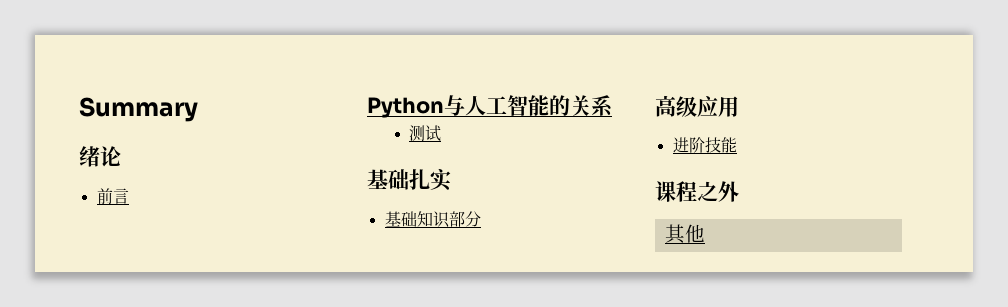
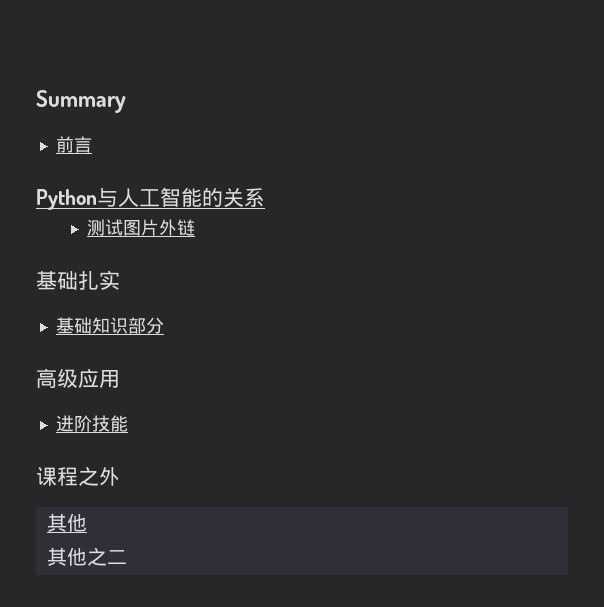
- 绪论
- 测试
+ 测试图片外链
+ 其他之二

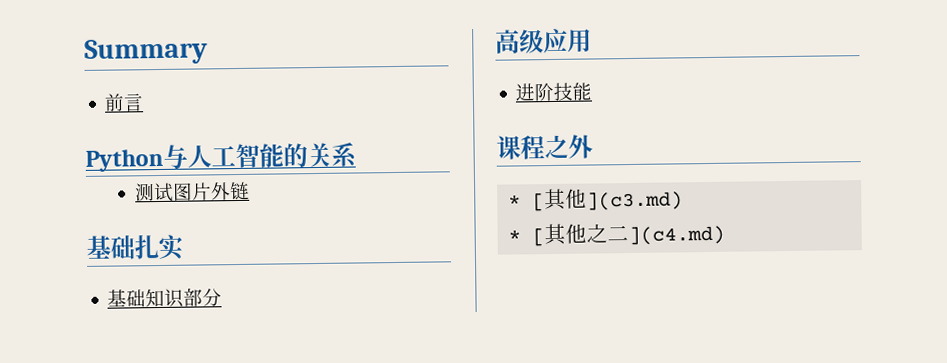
  课程之外
- 其他
- 其他之二
+ * [其他](c3.md)
+ * [其他之二](c4.md)

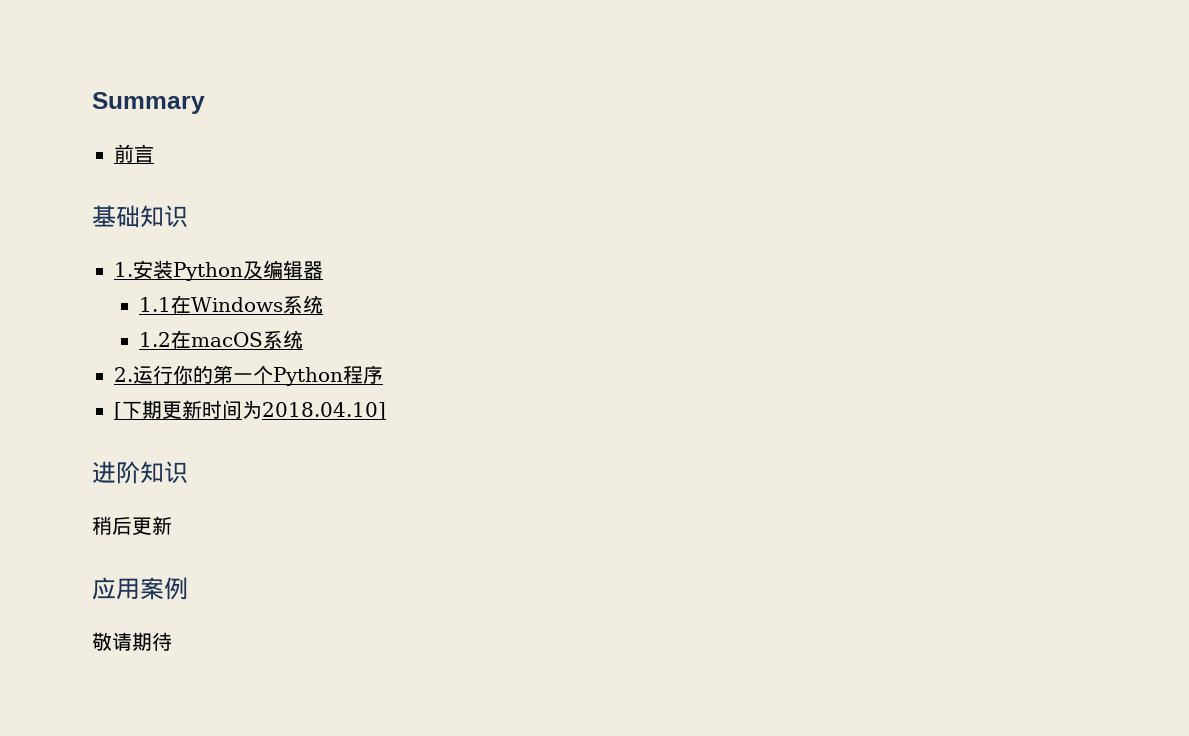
- Python与人工智能的关系
- 测试图片外链
- 基础扎实
- 基础知识部分
- 高级应用
- 进阶技能
- 课程之外
- * [其他](c3.md)
- * [其他之二](c4.md)
+ 基础知识
+ 1.安装Python及编辑器
+ 1.1在Windows系统
+ 1.2在macOS系统
+ 2.运行你的第一个Python程序
+ [下期更新时间为2018.04.10]
+ 进阶知识
+ 稍后更新
+ 应用案例
+ 敬请期待

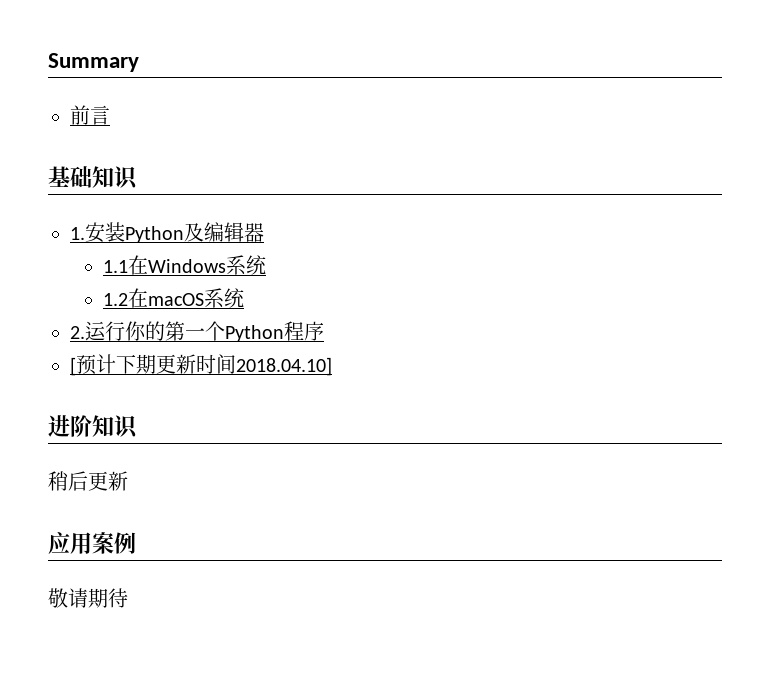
- [下期更新时间为2018.04.10]
+ [预计下期更新时间2018.04.10]

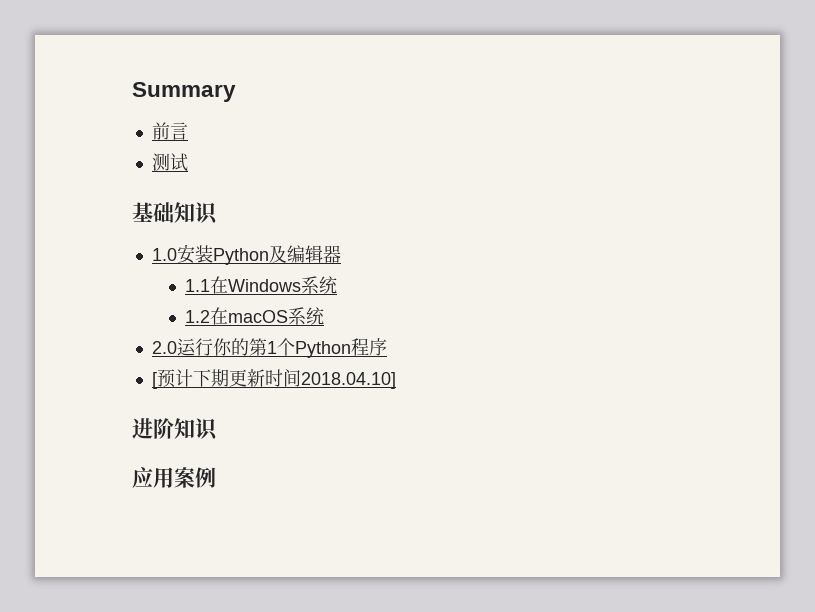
+ 测试
- 1.安装Python及编辑器
+ 1.0安装Python及编辑器
- 2.运行你的第一个Python程序
+ 2.0运行你的第1个Python程序
- 稍后更新
- 敬请期待

